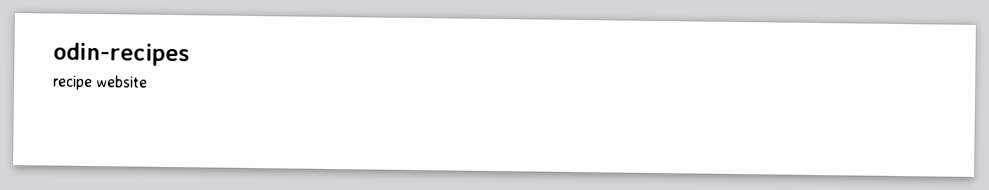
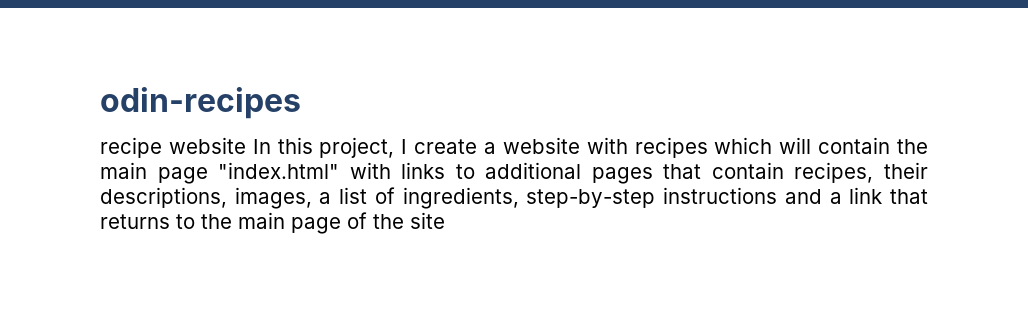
- recipe website
+ recipe website In this project, I create a website with recipes which will contain the main page "index.html" with links to additional pages that contain recipes, their descriptions, images, a list of ingredients, step-by-step instructions and a link that returns to the main page of the site

